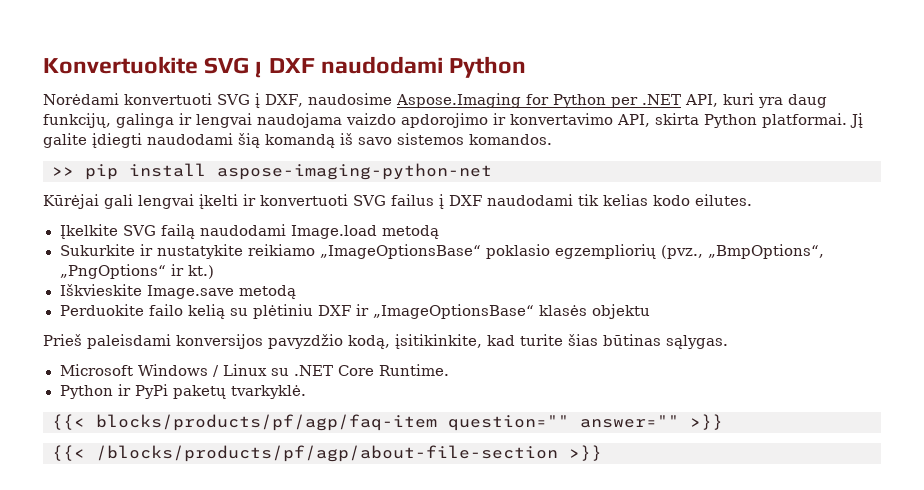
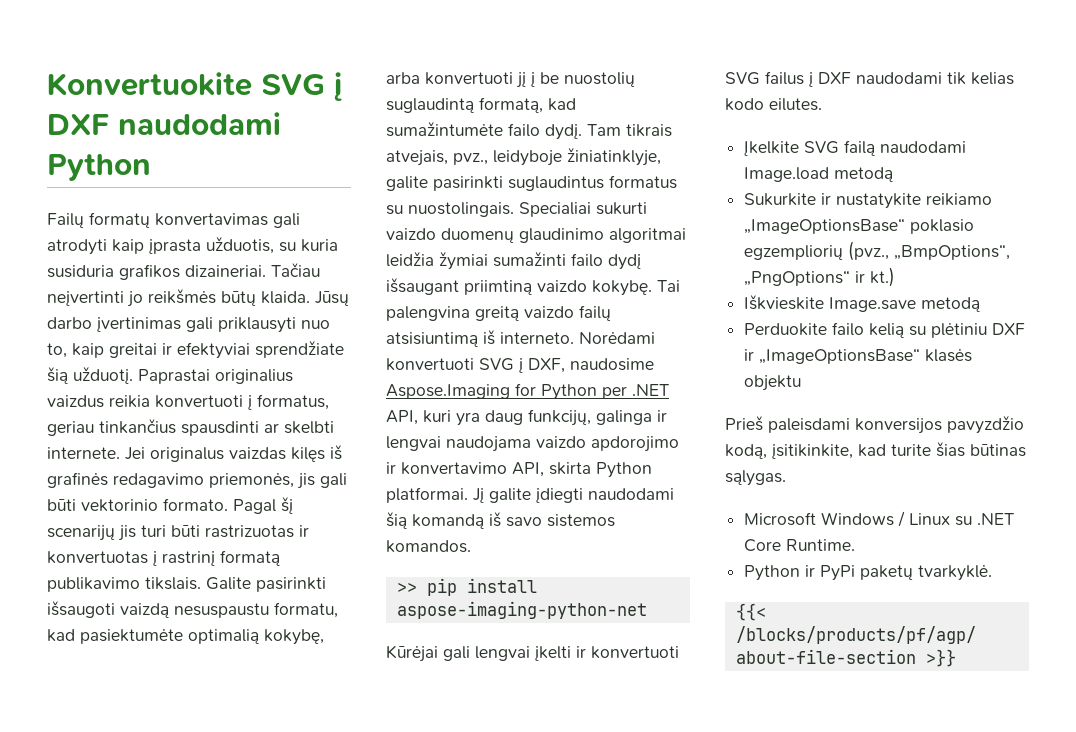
+ Failų formatų konvertavimas gali atrodyti kaip įprasta užduotis, su kuria susiduria grafikos dizaineriai. Tačiau neįvertinti jo reikšmės būtų klaida. Jūsų darbo įvertinimas gali priklausyti nuo to, kaip greitai ir efektyviai sprendžiate šią užduotį. Paprastai originalius vaizdus reikia konvertuoti į formatus, geriau tinkančius spausdinti ar skelbti internete. Jei originalus vaizdas kilęs iš grafinės redagavimo priemonės, jis gali būti vektorinio formato. Pagal šį scenarijų jis turi būti rastrizuotas ir konvertuotas į rastrinį formatą publikavimo tikslais. Galite pasirinkti išsaugoti vaizdą nesuspaustu formatu, kad pasiektumėte optimalią kokybę, arba konvertuoti jį į be nuostolių suglaudintą formatą, kad sumažintumėte failo dydį. Tam tikrais atvejais, pvz., leidyboje žiniatinklyje, galite pasirinkti suglaudintus formatus su nuostolingais. Specialiai sukurti vaizdo duomenų glaudinimo algoritmai leidžia žymiai sumažinti failo dydį išsaugant priimtiną vaizdo kokybę. Tai palengvina greitą vaizdo failų atsisiuntimą iš interneto.
- {{< blocks/products/pf/agp/faq-item question="" answer="" >}}

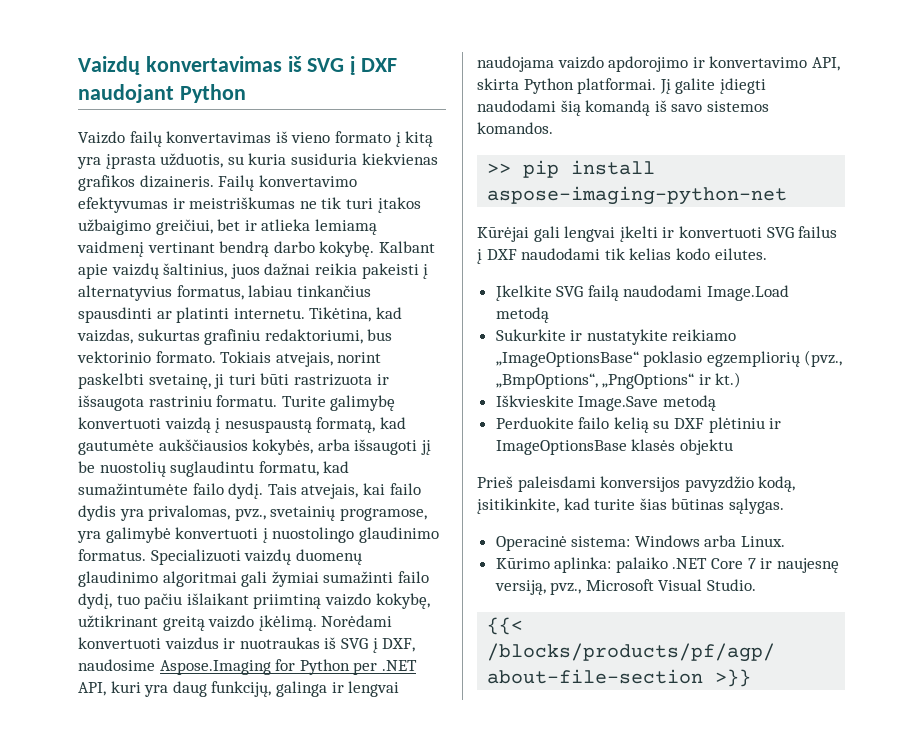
- Konvertuokite SVG į DXF naudodami Python
+ Vaizdų konvertavimas iš SVG į DXF naudojant Python
- Failų formatų konvertavimas gali atrodyti kaip įprasta užduotis, su kuria susiduria grafikos dizaineriai. Tačiau neįvertinti jo reikšmės būtų klaida. Jūsų darbo įvertinimas gali priklausyti nuo to, kaip greitai ir efektyviai sprendžiate šią užduotį. Paprastai originalius vaizdus reikia konvertuoti į formatus, geriau tinkančius spausdinti ar skelbti internete. Jei originalus vaizdas kilęs iš grafinės redagavimo priemonės, jis gali būti vektorinio formato. Pagal šį scenarijų jis turi būti rastrizuotas ir konvertuotas į rastrinį formatą publikavimo tikslais. Galite pasirinkti išsaugoti vaizdą nesuspaustu formatu, kad pasiektumėte optimalią kokybę, arba konvertuoti jį į be nuostolių suglaudintą formatą, kad sumažintumėte failo dydį. Tam tikrais atvejais, pvz., leidyboje žiniatinklyje, galite pasirinkti suglaudintus formatus su nuostolingais. Specialiai sukurti vaizdo duomenų glaudinimo algoritmai leidžia žymiai sumažinti failo dydį išsaugant priimtiną vaizdo kokybę. Tai palengvina greitą vaizdo failų atsisiuntimą iš interneto. Norėdami konvertuoti SVG į DXF, naudosime Aspose.Imaging for Python per .NET API, kuri yra daug funkcijų, galinga ir lengvai naudojama vaizdo apdorojimo ir konvertavimo API, skirta Python platformai.
+ Vaizdo failų konvertavimas iš vieno formato į kitą yra įprasta užduotis, su kuria susiduria kiekvienas grafikos dizaineris. Failų konvertavimo efektyvumas ir meistriškumas ne tik turi įtakos užbaigimo greičiui, bet ir atlieka lemiamą vaidmenį vertinant bendrą darbo kokybę. Kalbant apie vaizdų šaltinius, juos dažnai reikia pakeisti į alternatyvius formatus, labiau tinkančius spausdinti ar platinti internetu. Tikėtina, kad vaizdas, sukurtas grafiniu redaktoriumi, bus vektorinio formato. Tokiais atvejais, norint paskelbti svetainę, ji turi būti rastrizuota ir išsaugota rastriniu formatu. Turite galimybę konvertuoti vaizdą į nesuspaustą formatą, kad gautumėte aukščiausios kokybės, arba išsaugoti jį be nuostolių suglaudintu formatu, kad sumažintumėte failo dydį. Tais atvejais, kai failo dydis yra privalomas, pvz., svetainių programose, yra galimybė konvertuoti į nuostolingo glaudinimo formatus. Specializuoti vaizdų duomenų glaudinimo algoritmai gali žymiai sumažinti failo dydį, tuo pačiu išlaikant priimtiną vaizdo kokybę, užtikrinant greitą vaizdo įkėlimą. Norėdami konvertuoti vaizdus ir nuotraukas iš SVG į DXF, naudosime Aspose.Imaging for Python per .NET API, kuri yra daug funkcijų, galinga ir lengvai naudojama vaizdo apdorojimo ir konvertavimo API, skirta Python platformai.
- Įkelkite SVG failą naudodami Image.load metodą
+ Įkelkite SVG failą naudodami Image.Load metodą
- Iškvieskite Image.save metodą
+ Iškvieskite Image.Save metodą
- Perduokite failo kelią su plėtiniu DXF ir „ImageOptionsBase“ klasės objektu
+ Perduokite failo kelią su DXF plėtiniu ir ImageOptionsBase klasės objektu
- Microsoft Windows / Linux su .NET Core Runtime.
- Python ir PyPi paketų tvarkyklė.
+ Operacinė sistema: Windows arba Linux.
+ Kūrimo aplinka: palaiko .NET Core 7 ir naujesnę versiją, pvz., Microsoft Visual Studio.

